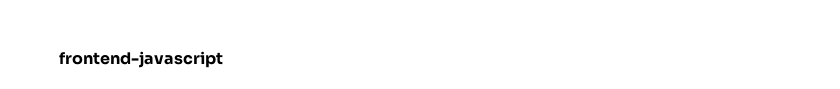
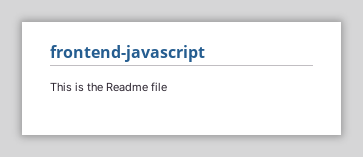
+ This is the Readme file

